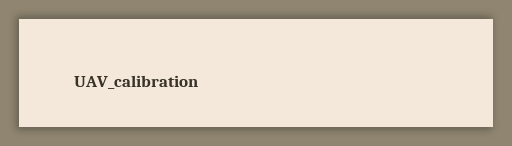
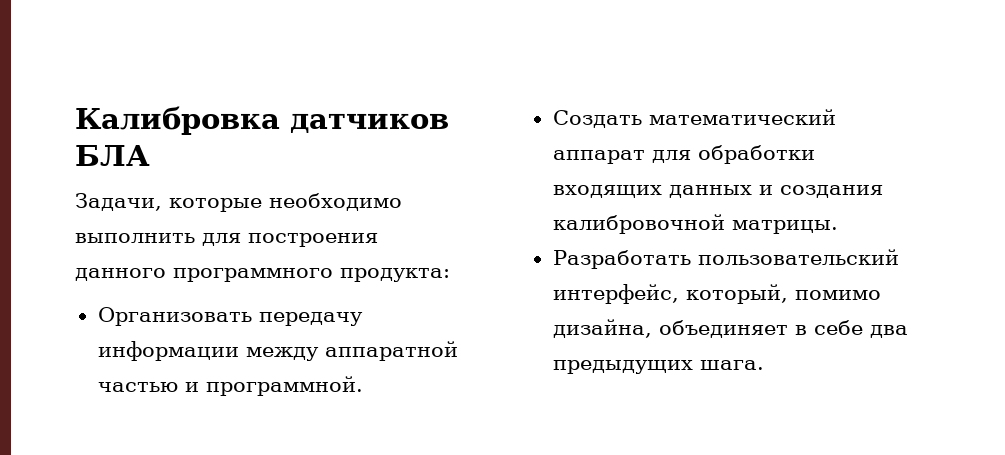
- UAV_calibration
+ Калибровка датчиков БЛА
+ Задачи, которые необходимо выполнить для построения данного программного продукта:
+ Организовать передачу информации между аппаратной частью и программной.
+ Создать математический аппарат для обработки входящих данных и создания калибровочной матрицы.
+ Разработать пользовательский интерфейс, который, помимо дизайна, объединяет в себе два предыдущих шага.

